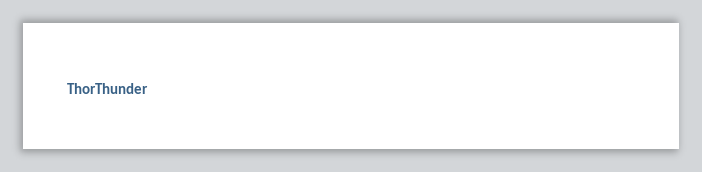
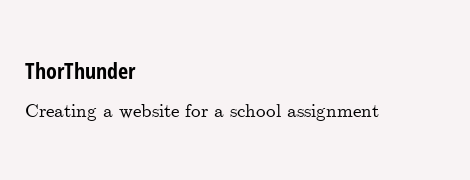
+ Creating a website for a school assignment

